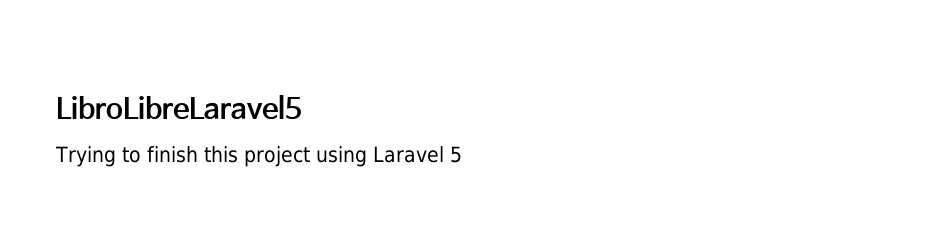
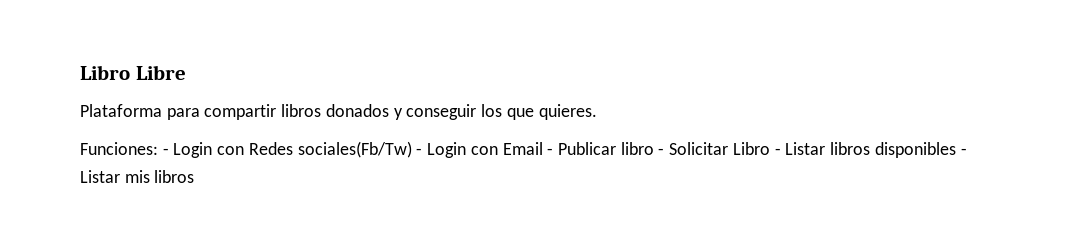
- LibroLibreLaravel5
- Trying to finish this project using Laravel 5
+ Libro Libre
+ Plataforma para compartir libros donados y conseguir los que quieres.
+ Funciones: - Login con Redes sociales(Fb/Tw) - Login con Email - Publicar libro - Solicitar Libro - Listar libros disponibles - Listar mis libros

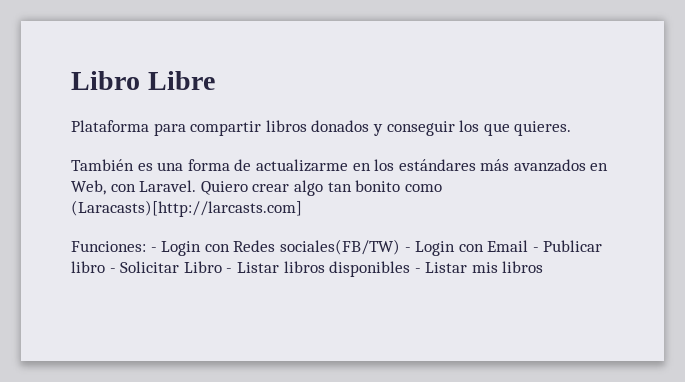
+ También es una forma de actualizarme en los estándares más avanzados en Web, con Laravel. Quiero crear algo tan bonito como (Laracasts)[http://larcasts.com]
- Funciones: - Login con Redes sociales(Fb/Tw) - Login con Email - Publicar libro - Solicitar Libro - Listar libros disponibles - Listar mis libros
+ Funciones: - Login con Redes sociales(FB/TW) - Login con Email - Publicar libro - Solicitar Libro - Listar libros disponibles - Listar mis libros

